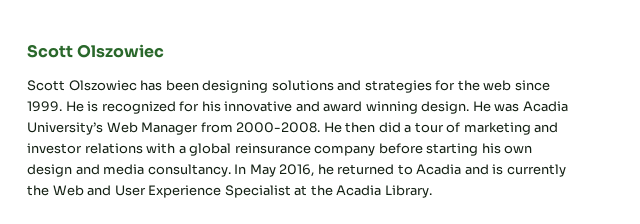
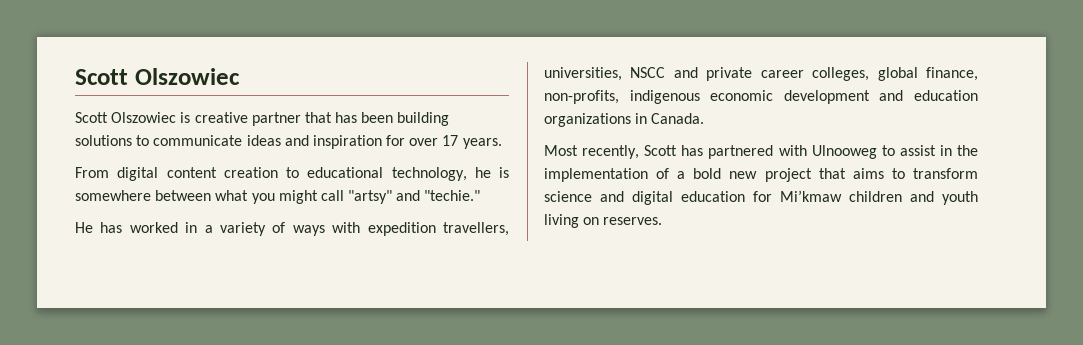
- Scott Olszowiec has been designing solutions and strategies for the web since 1999. He is recognized for his innovative and award winning design. He was Acadia University’s Web Manager from 2000-2008. He then did a tour of marketing and investor relations with a global reinsurance company before starting his own design and media consultancy. In May 2016, he returned to Acadia and is currently the Web and User Experience Specialist at the Acadia Library.
+ Scott Olszowiec is creative partner that has been building solutions to communicate ideas and inspiration for over 17 years.
+ From digital content creation to educational technology, he is somewhere between what you might call "artsy" and "techie."
+ He has worked in a variety of ways with expedition travellers, universities, NSCC and private career colleges, global finance, non-profits, indigenous economic development and education organizations in Canada.
+ Most recently, Scott has partnered with Ulnooweg to assist in the implementation of a bold new project that aims to transform science and digital education for Mi’kmaw children and youth living on reserves.

